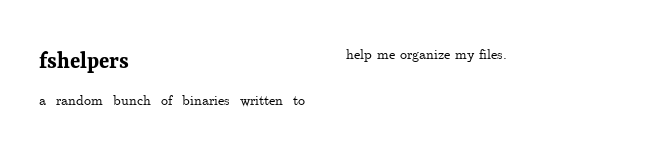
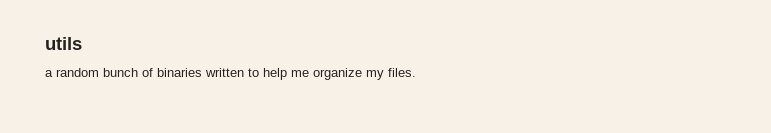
- fshelpers
+ utils

